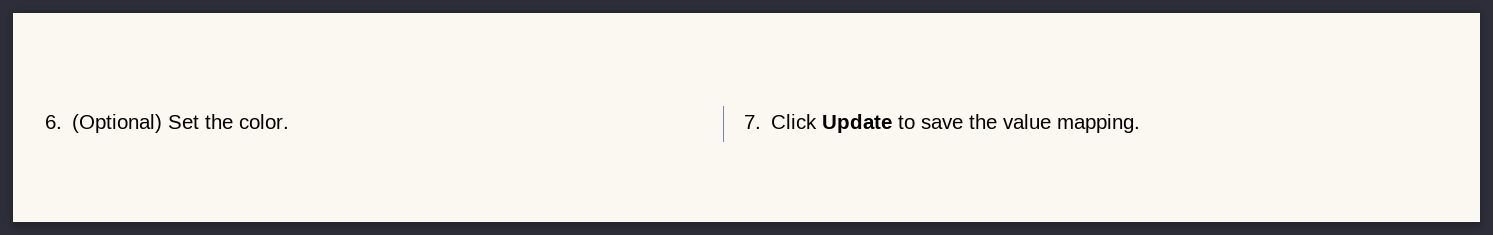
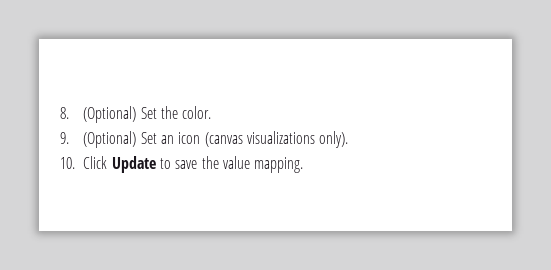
- 6. (Optional) Set the color.
+ 8. (Optional) Set the color.
- 7. Click Update to save the value mapping.
+ 9. (Optional) Set an icon (canvas visualizations only).
+ 10. Click Update to save the value mapping.

